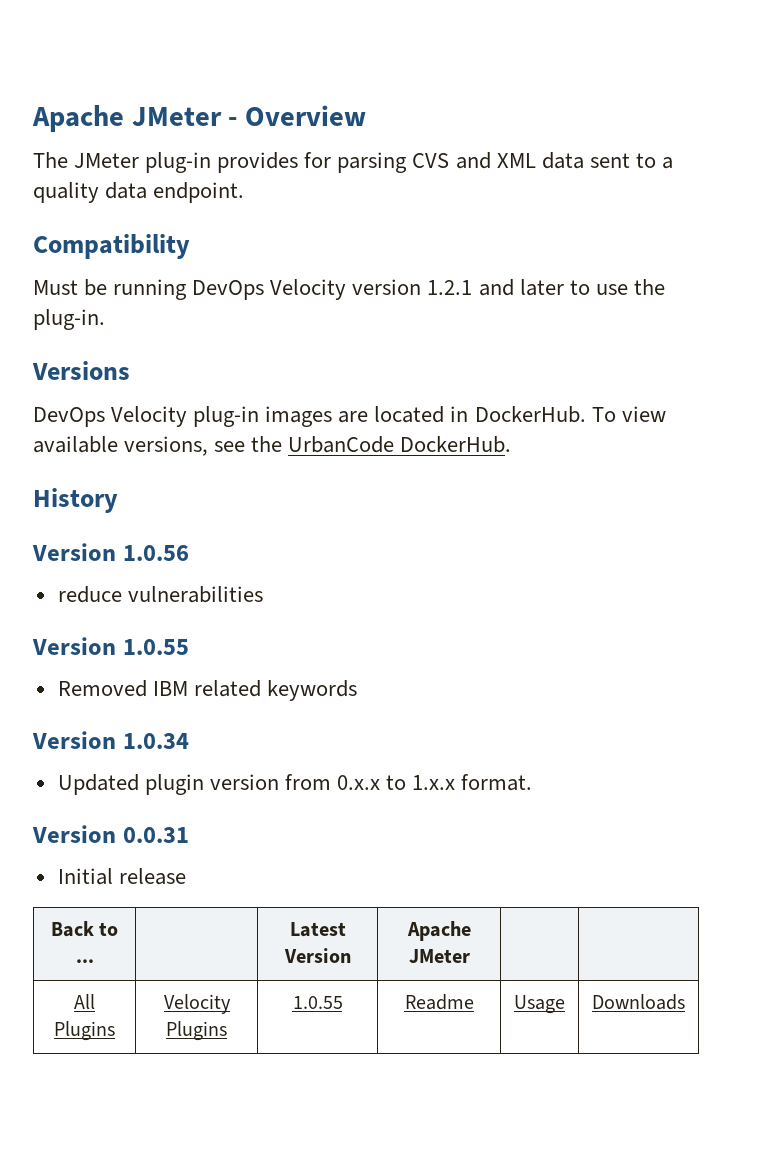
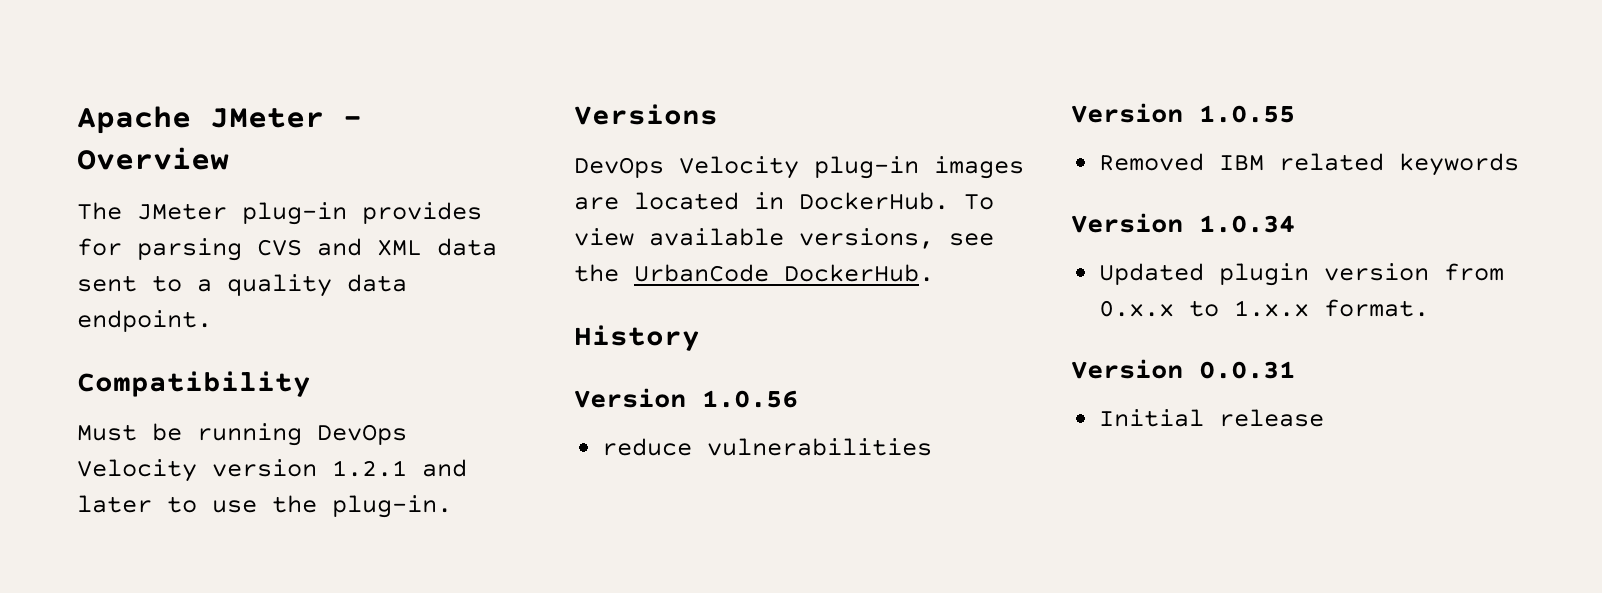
- Back to ... | | Latest Version | Apache JMeter | |
- All Plugins | Velocity Plugins | 1.0.55 | Readme | Usage | Downloads

